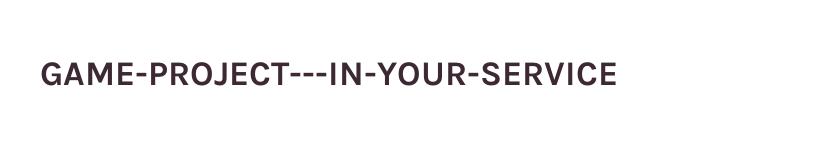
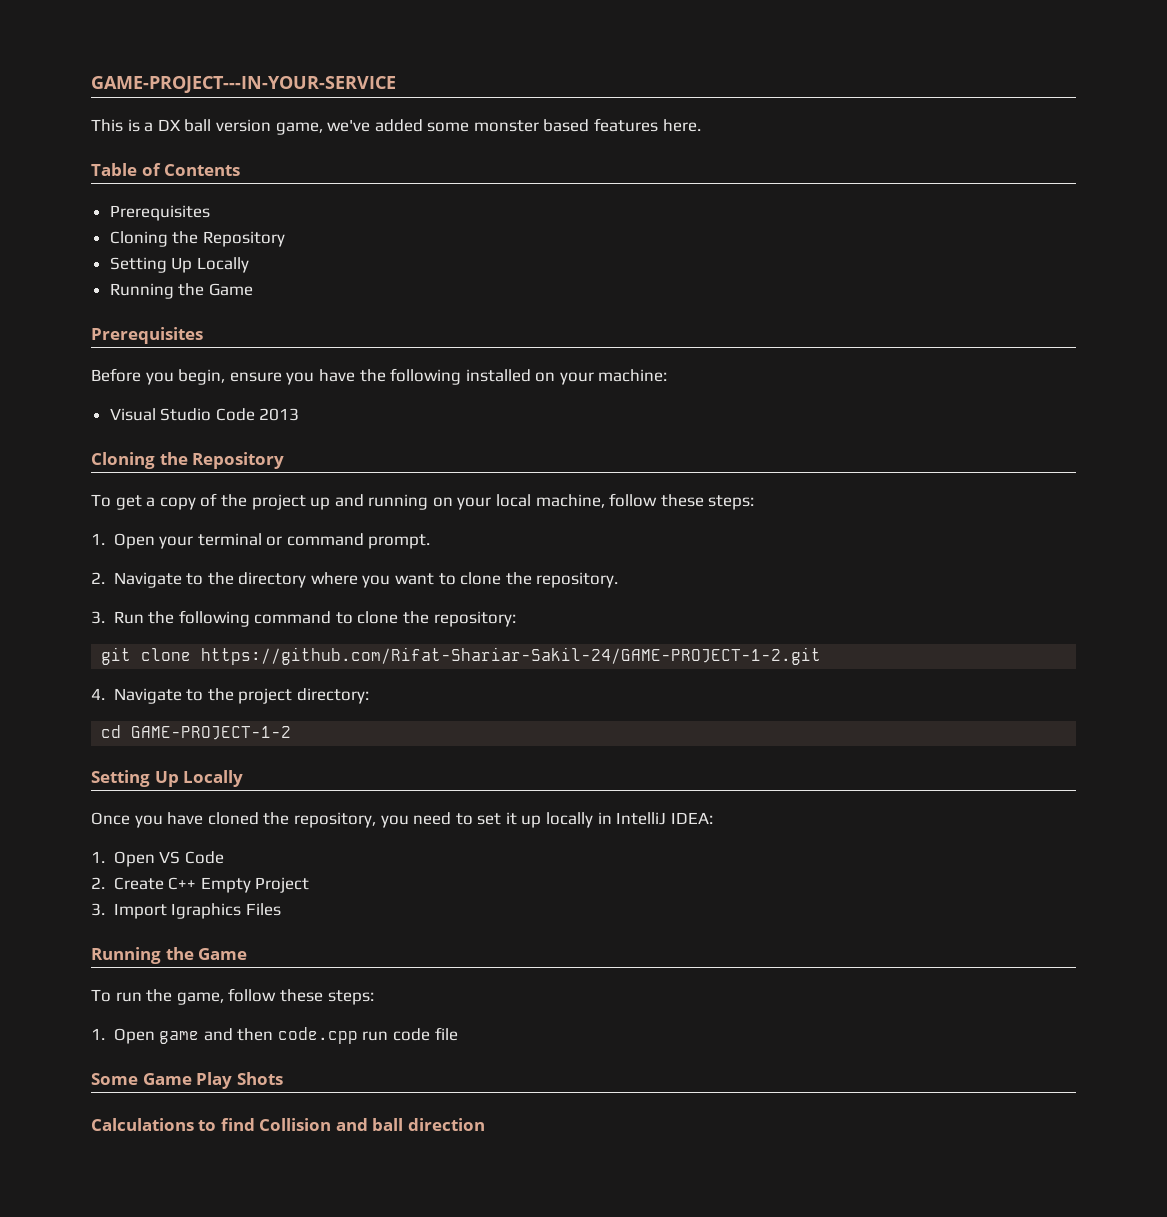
+ This is a DX ball version game, we've added some monster based features here.
+ Table of Contents
+ Prerequisites
+ Cloning the Repository
+ Setting Up Locally
+ Running the Game
+ Prerequisites
+ Before you begin, ensure you have the following installed on your machine:
+ Visual Studio Code 2013
+ Cloning the Repository
+ To get a copy of the project up and running on your local machine, follow these steps:
+ 1. Open your terminal or command prompt.
+ 2. Navigate to the directory where you want to clone the repository.
+ 3. Run the following command to clone the repository:
+ git clone https://github.com/Rifat-Shariar-Sakil-24/GAME-PROJECT-1-2.git
+ 4. Navigate to the project directory:
+ cd GAME-PROJECT-1-2
+ Setting Up Locally
+ Once you have cloned the repository, you need to set it up locally in IntelliJ IDEA:
+ 1. Open VS Code
+ 2. Create C++ Empty Project
+ 3. Import Igraphics Files
+ Running the Game
+ To run the game, follow these steps:
+ 1. Open game and then code.cpp run code file
+ Some Game Play Shots
+ Calculations to find Collision and ball direction

